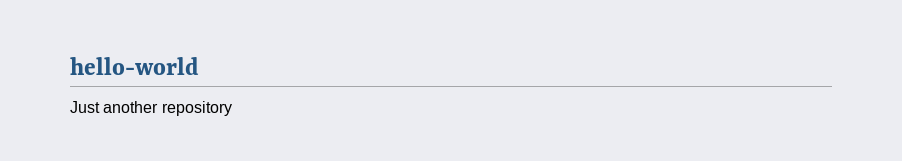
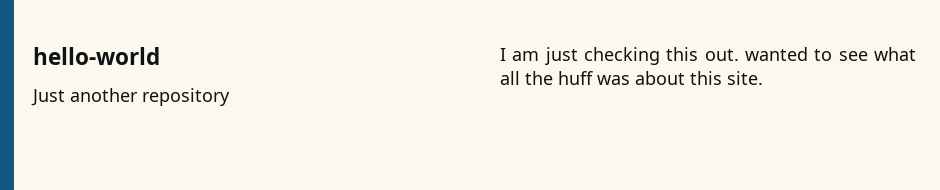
+ I am just checking this out. wanted to see what all the huff was about this site.

